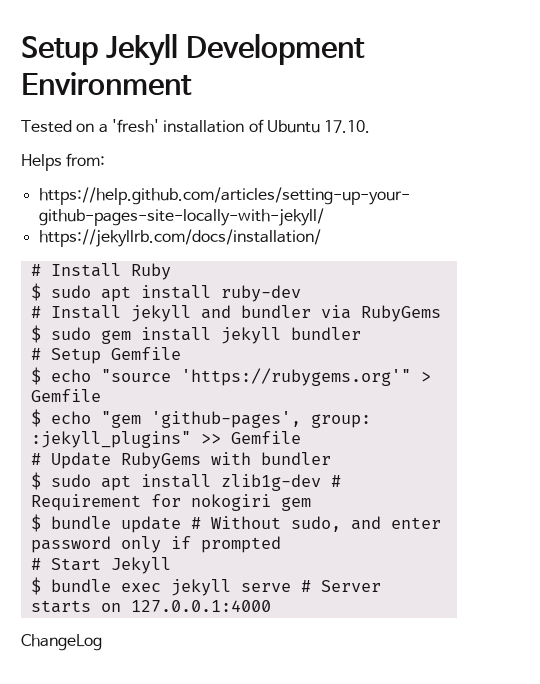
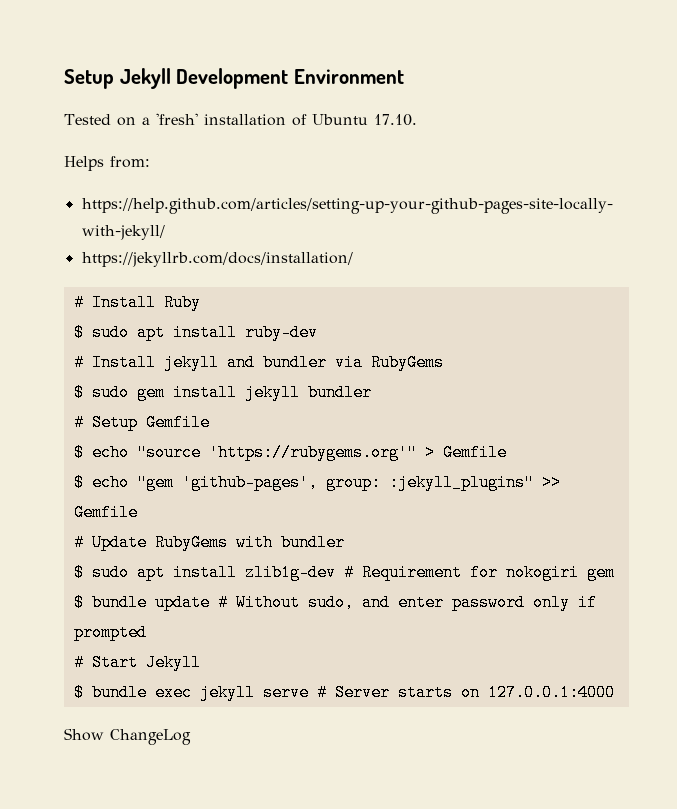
- ChangeLog
+ Show ChangeLog

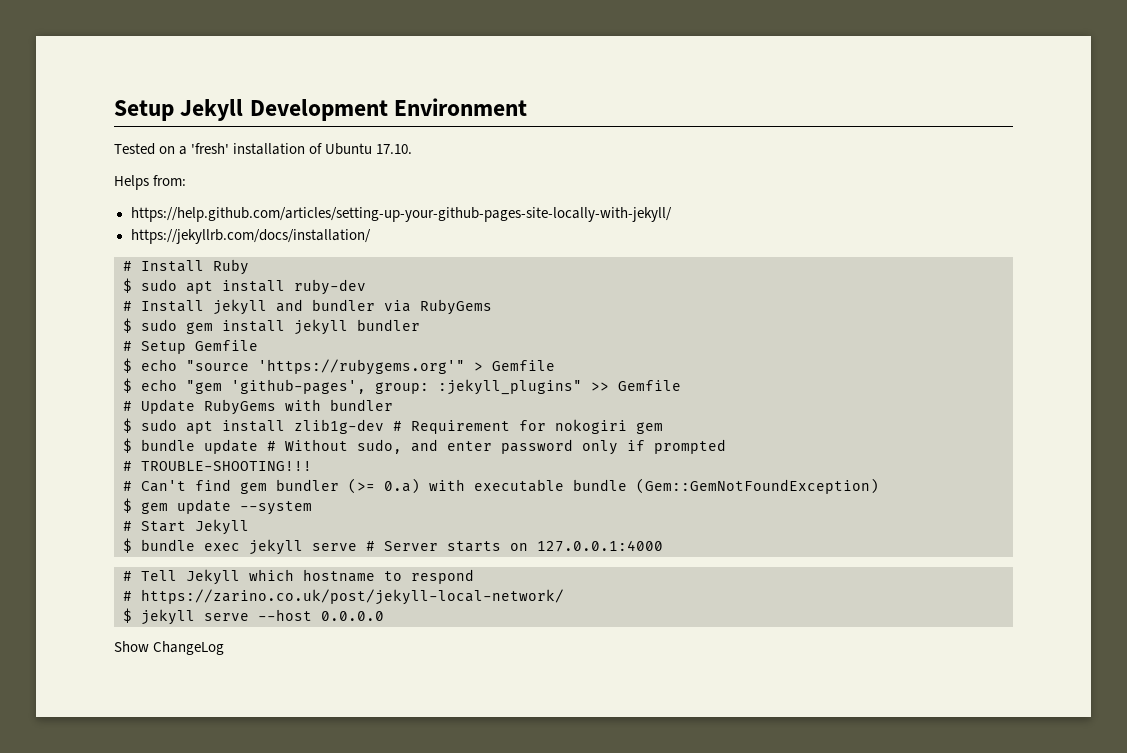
+ # TROUBLE-SHOOTING!!!
+ # Can't find gem bundler (>= 0.a) with executable bundle (Gem::GemNotFoundException)
+ $ gem update --system
+ # Tell Jekyll which hostname to respond
+ # https://zarino.co.uk/post/jekyll-local-network/
+ $ jekyll serve --host 0.0.0.0

